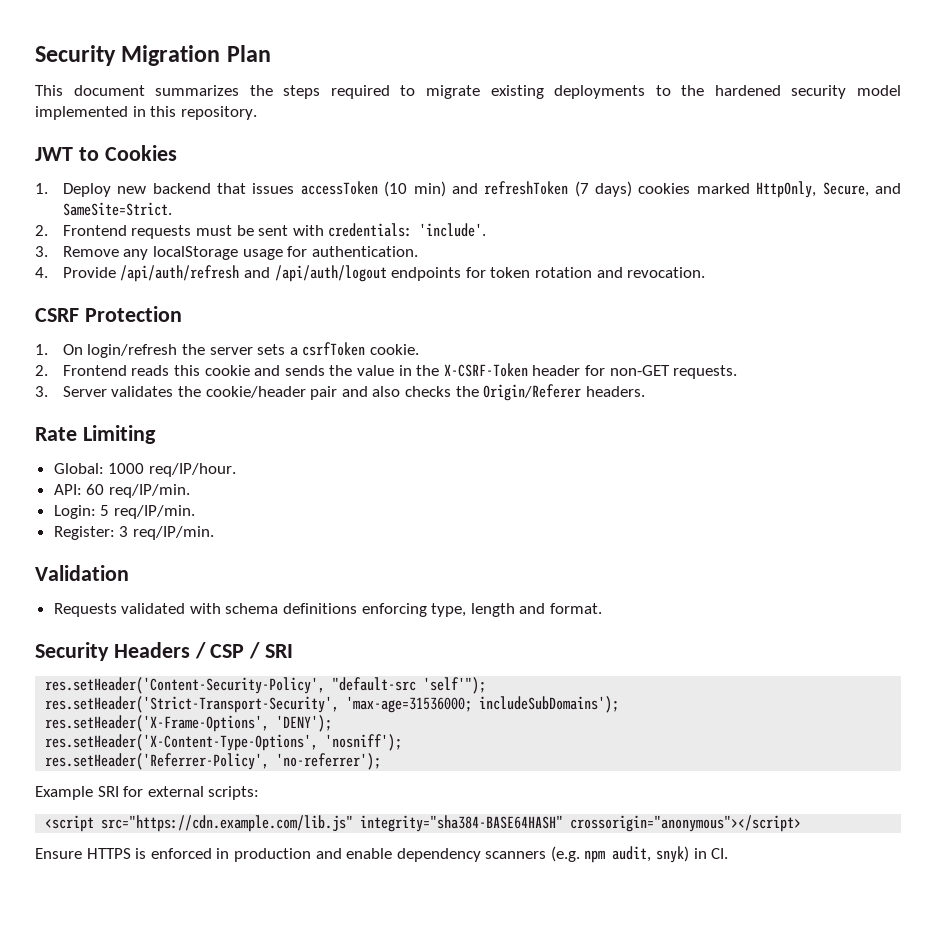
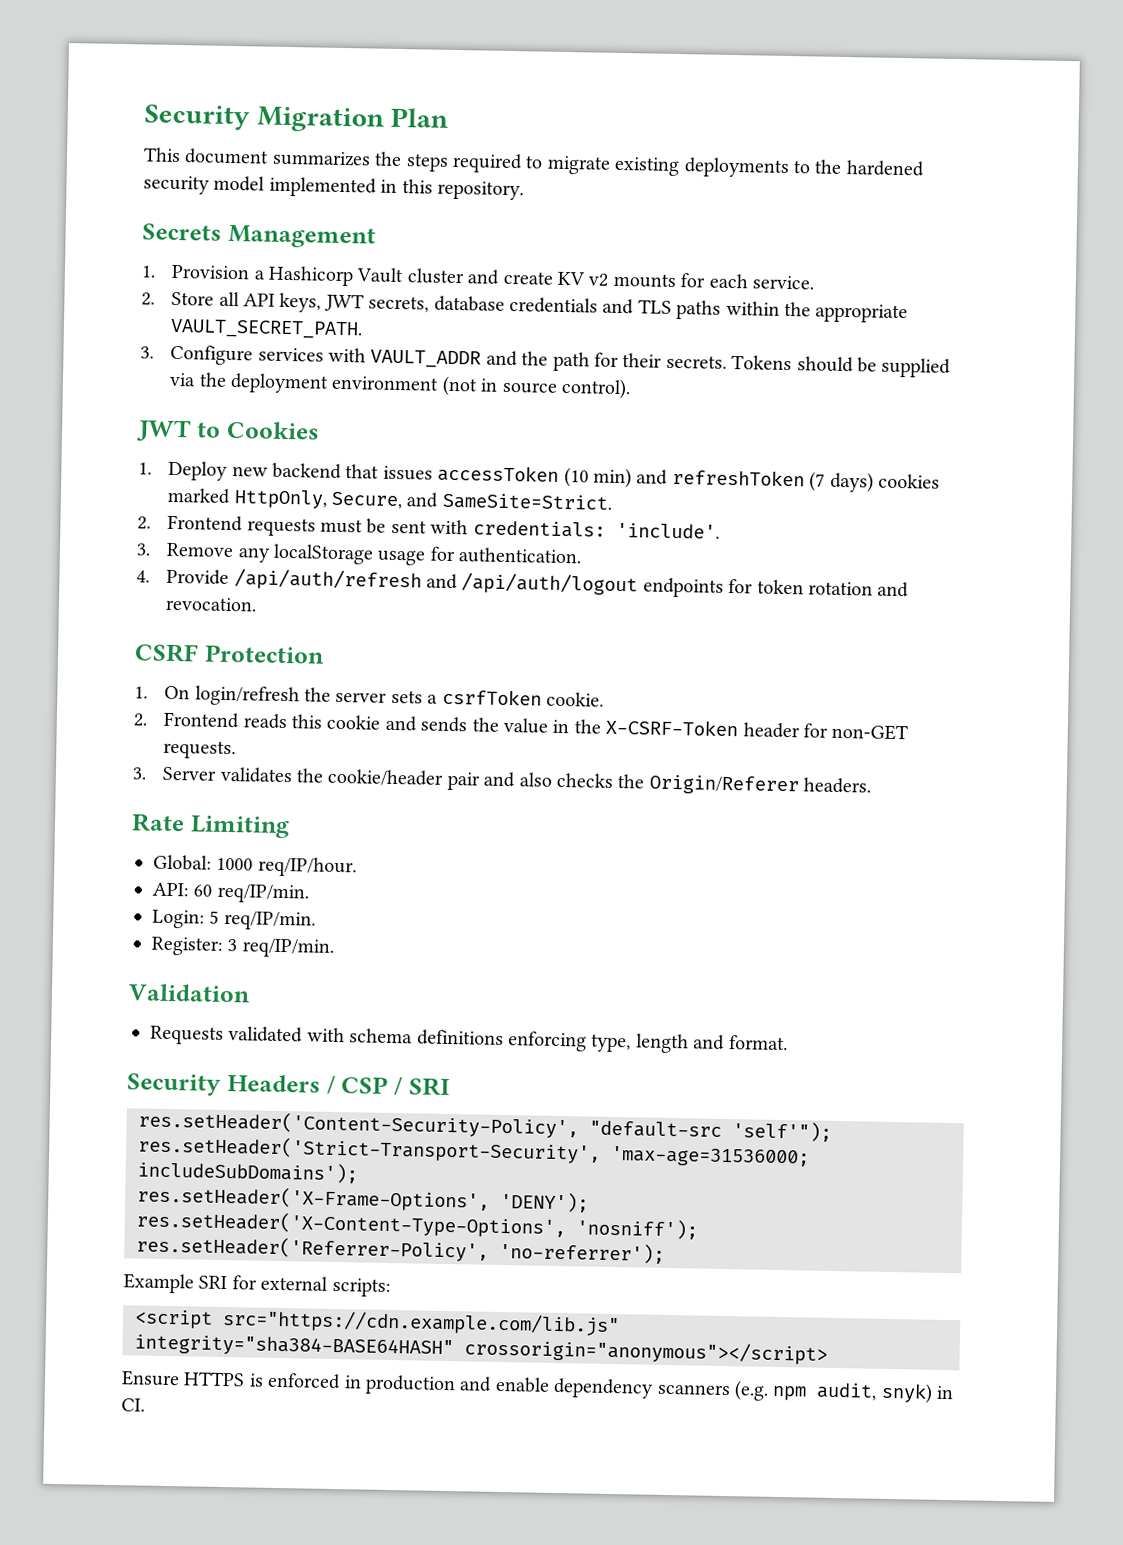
+ Secrets Management
+ 1. Provision a Hashicorp Vault cluster and create KV v2 mounts for each service.
+ 2. Store all API keys, JWT secrets, database credentials and TLS paths within the appropriate VAULT_SECRET_PATH.
+ 3. Configure services with VAULT_ADDR and the path for their secrets. Tokens should be supplied via the deployment environment (not in source control).

